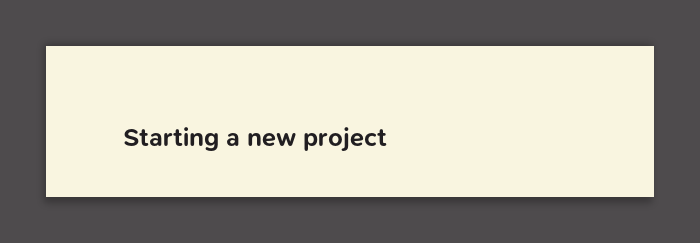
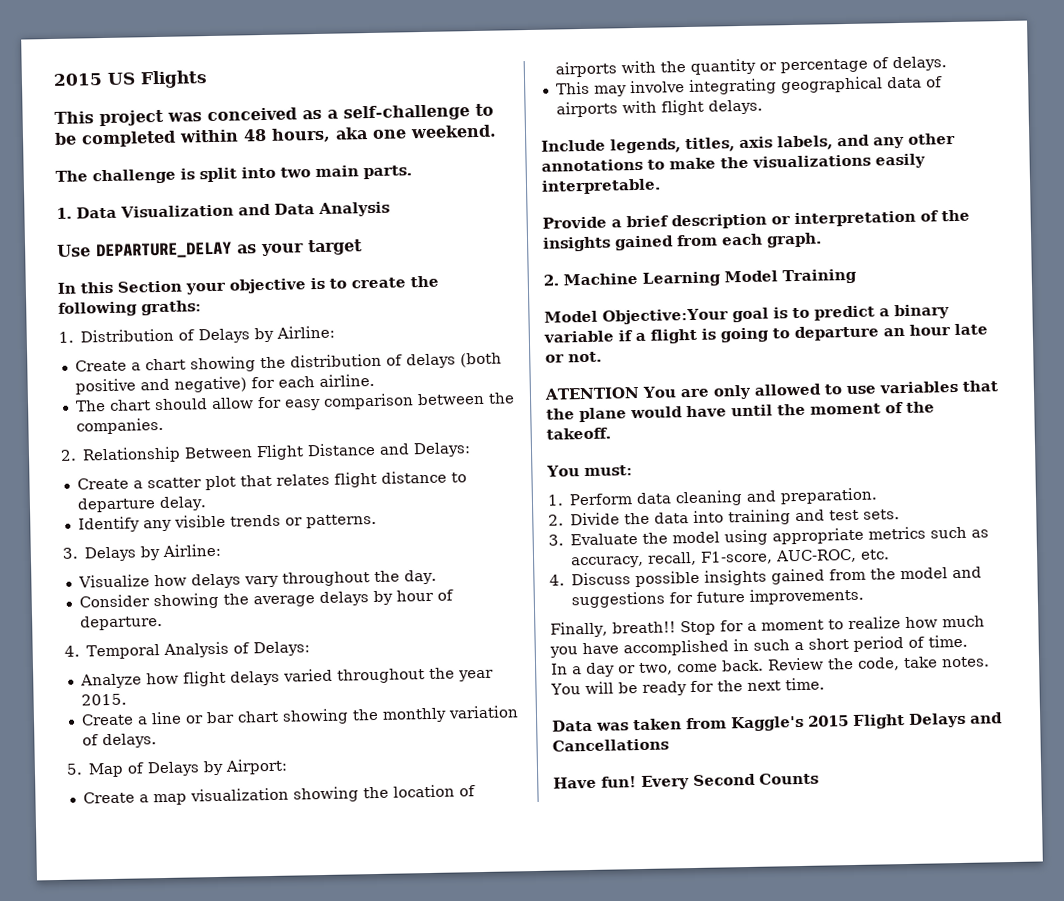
- Starting a new project
+ 2015 US Flights
+ This project was conceived as a self-challenge to be completed within 48 hours, aka one weekend.
+ The challenge is split into two main parts.
+ 1. Data Visualization and Data Analysis
+ Use DEPARTURE_DELAY as your target
+ In this Section your objective is to create the following graths:
+ 1. Distribution of Delays by Airline:
+ Create a chart showing the distribution of delays (both positive and negative) for each airline.
+ The chart should allow for easy comparison between the companies.
+ 2. Relationship Between Flight Distance and Delays:
+ Create a scatter plot that relates flight distance to departure delay.
+ Identify any visible trends or patterns.
+ 3. Delays by Airline:
+ Visualize how delays vary throughout the day.
+ Consider showing the average delays by hour of departure.
+ 4. Temporal Analysis of Delays:
+ Analyze how flight delays varied throughout the year 2015.
+ Create a line or bar chart showing the monthly variation of delays.
+ 5. Map of Delays by Airport:
+ Create a map visualization showing the location of airports with the quantity or percentage of delays.
+ This may involve integrating geographical data of airports with flight delays.
+ Include legends, titles, axis labels, and any other annotations to make the visualizations easily interpretable.
+ Provide a brief description or interpretation of the insights gained from each graph.
+ 2. Machine Learning Model Training
+ Model Objective:Your goal is to predict a binary variable if a flight is going to departure an hour late or not.
+ ATENTION You are only allowed to use variables that the plane would have until the moment of the takeoff.
+ You must:
+ 1. Perform data cleaning and preparation.
+ 2. Divide the data into training and test sets.
+ 3. Evaluate the model using appropriate metrics such as accuracy, recall, F1-score, AUC-ROC, etc.
+ 4. Discuss possible insights gained from the model and suggestions for future improvements.
+ Finally, breath!! Stop for a moment to realize how much you have accomplished in such a short period of time.
+ In a day or two, come back. Review the code, take notes. You will be ready for the next time.
+ Data was taken from Kaggle's 2015 Flight Delays and Cancellations
+ Have fun! Every Second Counts

